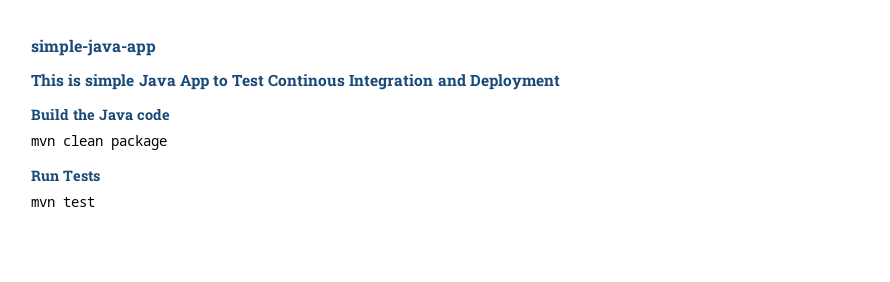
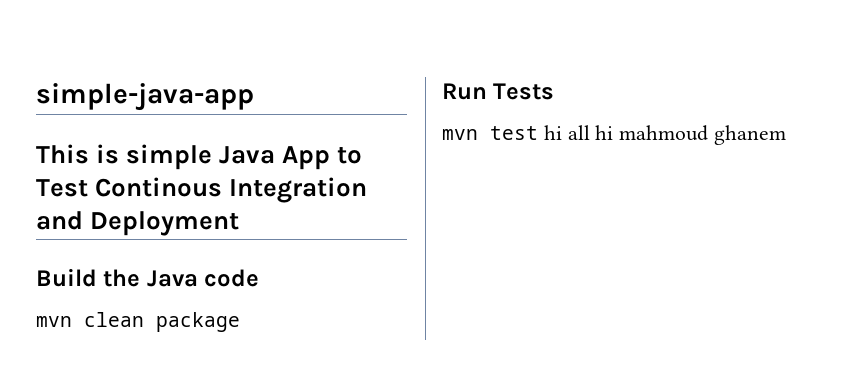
- mvn test
+ mvn test hi all hi mahmoud ghanem

